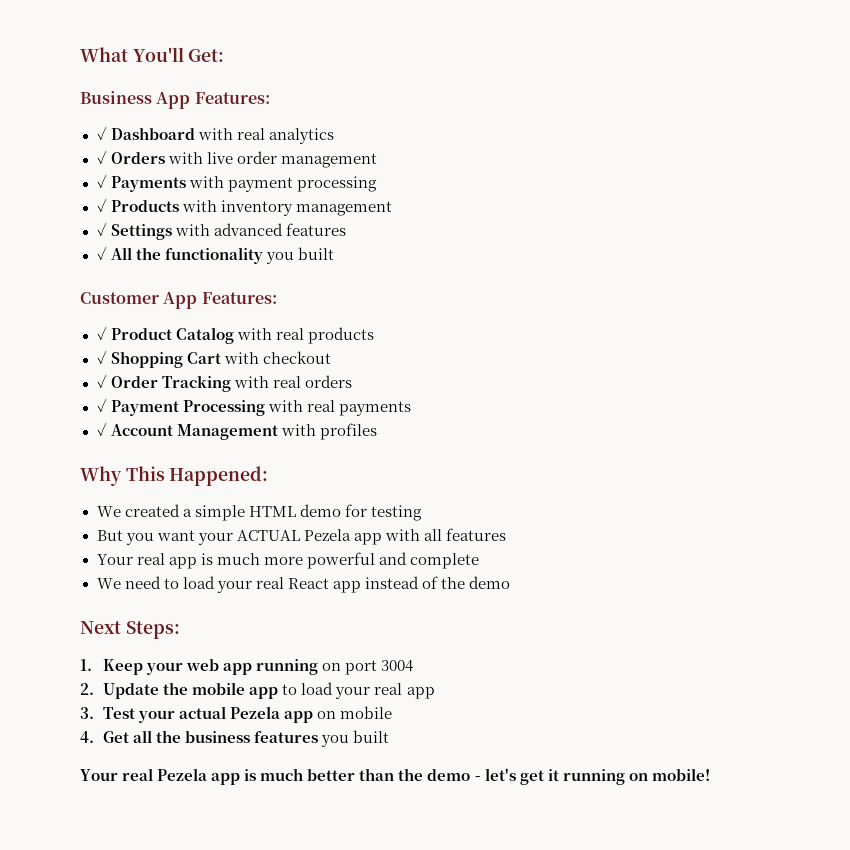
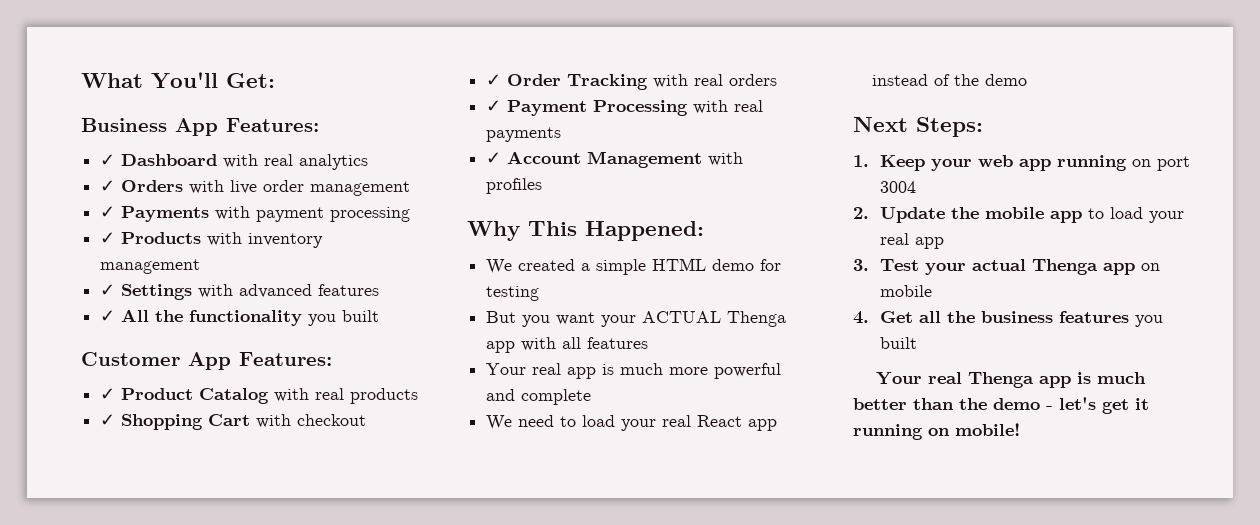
- But you want your ACTUAL Pezela app with all features
+ But you want your ACTUAL Thenga app with all features
- 3. Test your actual Pezela app on mobile
+ 3. Test your actual Thenga app on mobile
- Your real Pezela app is much better than the demo - let's get it running on mobile!
+ Your real Thenga app is much better than the demo - let's get it running on mobile!

